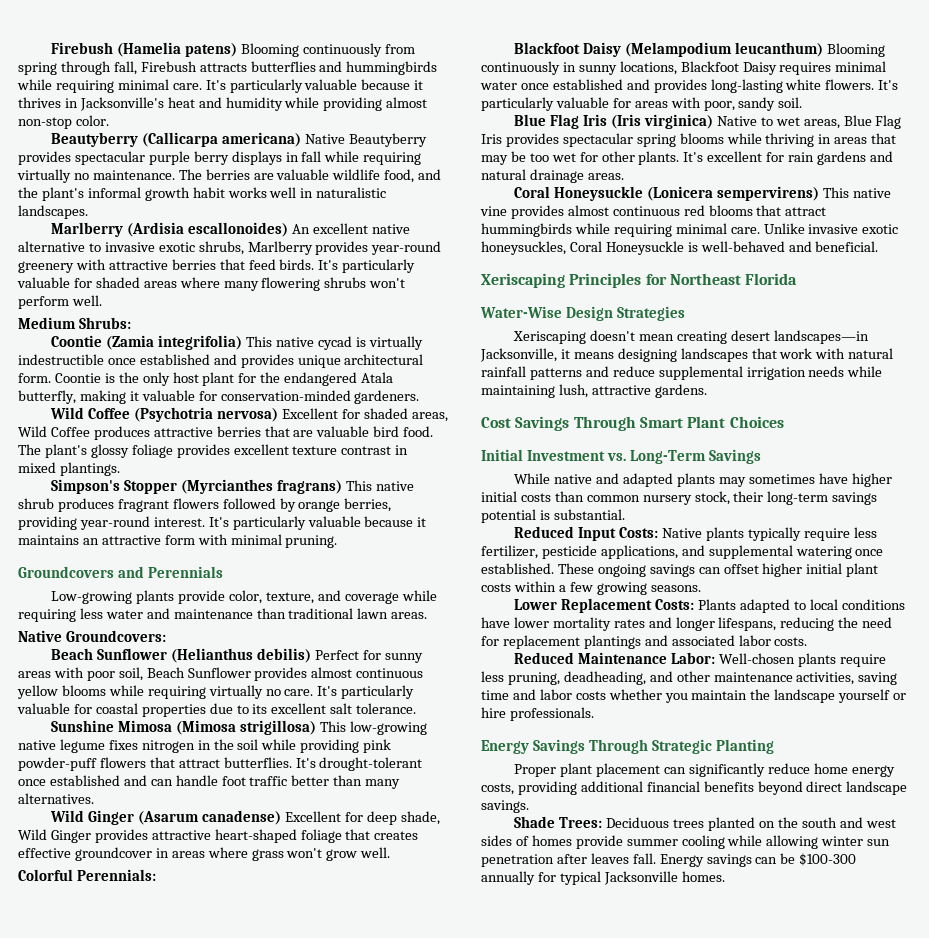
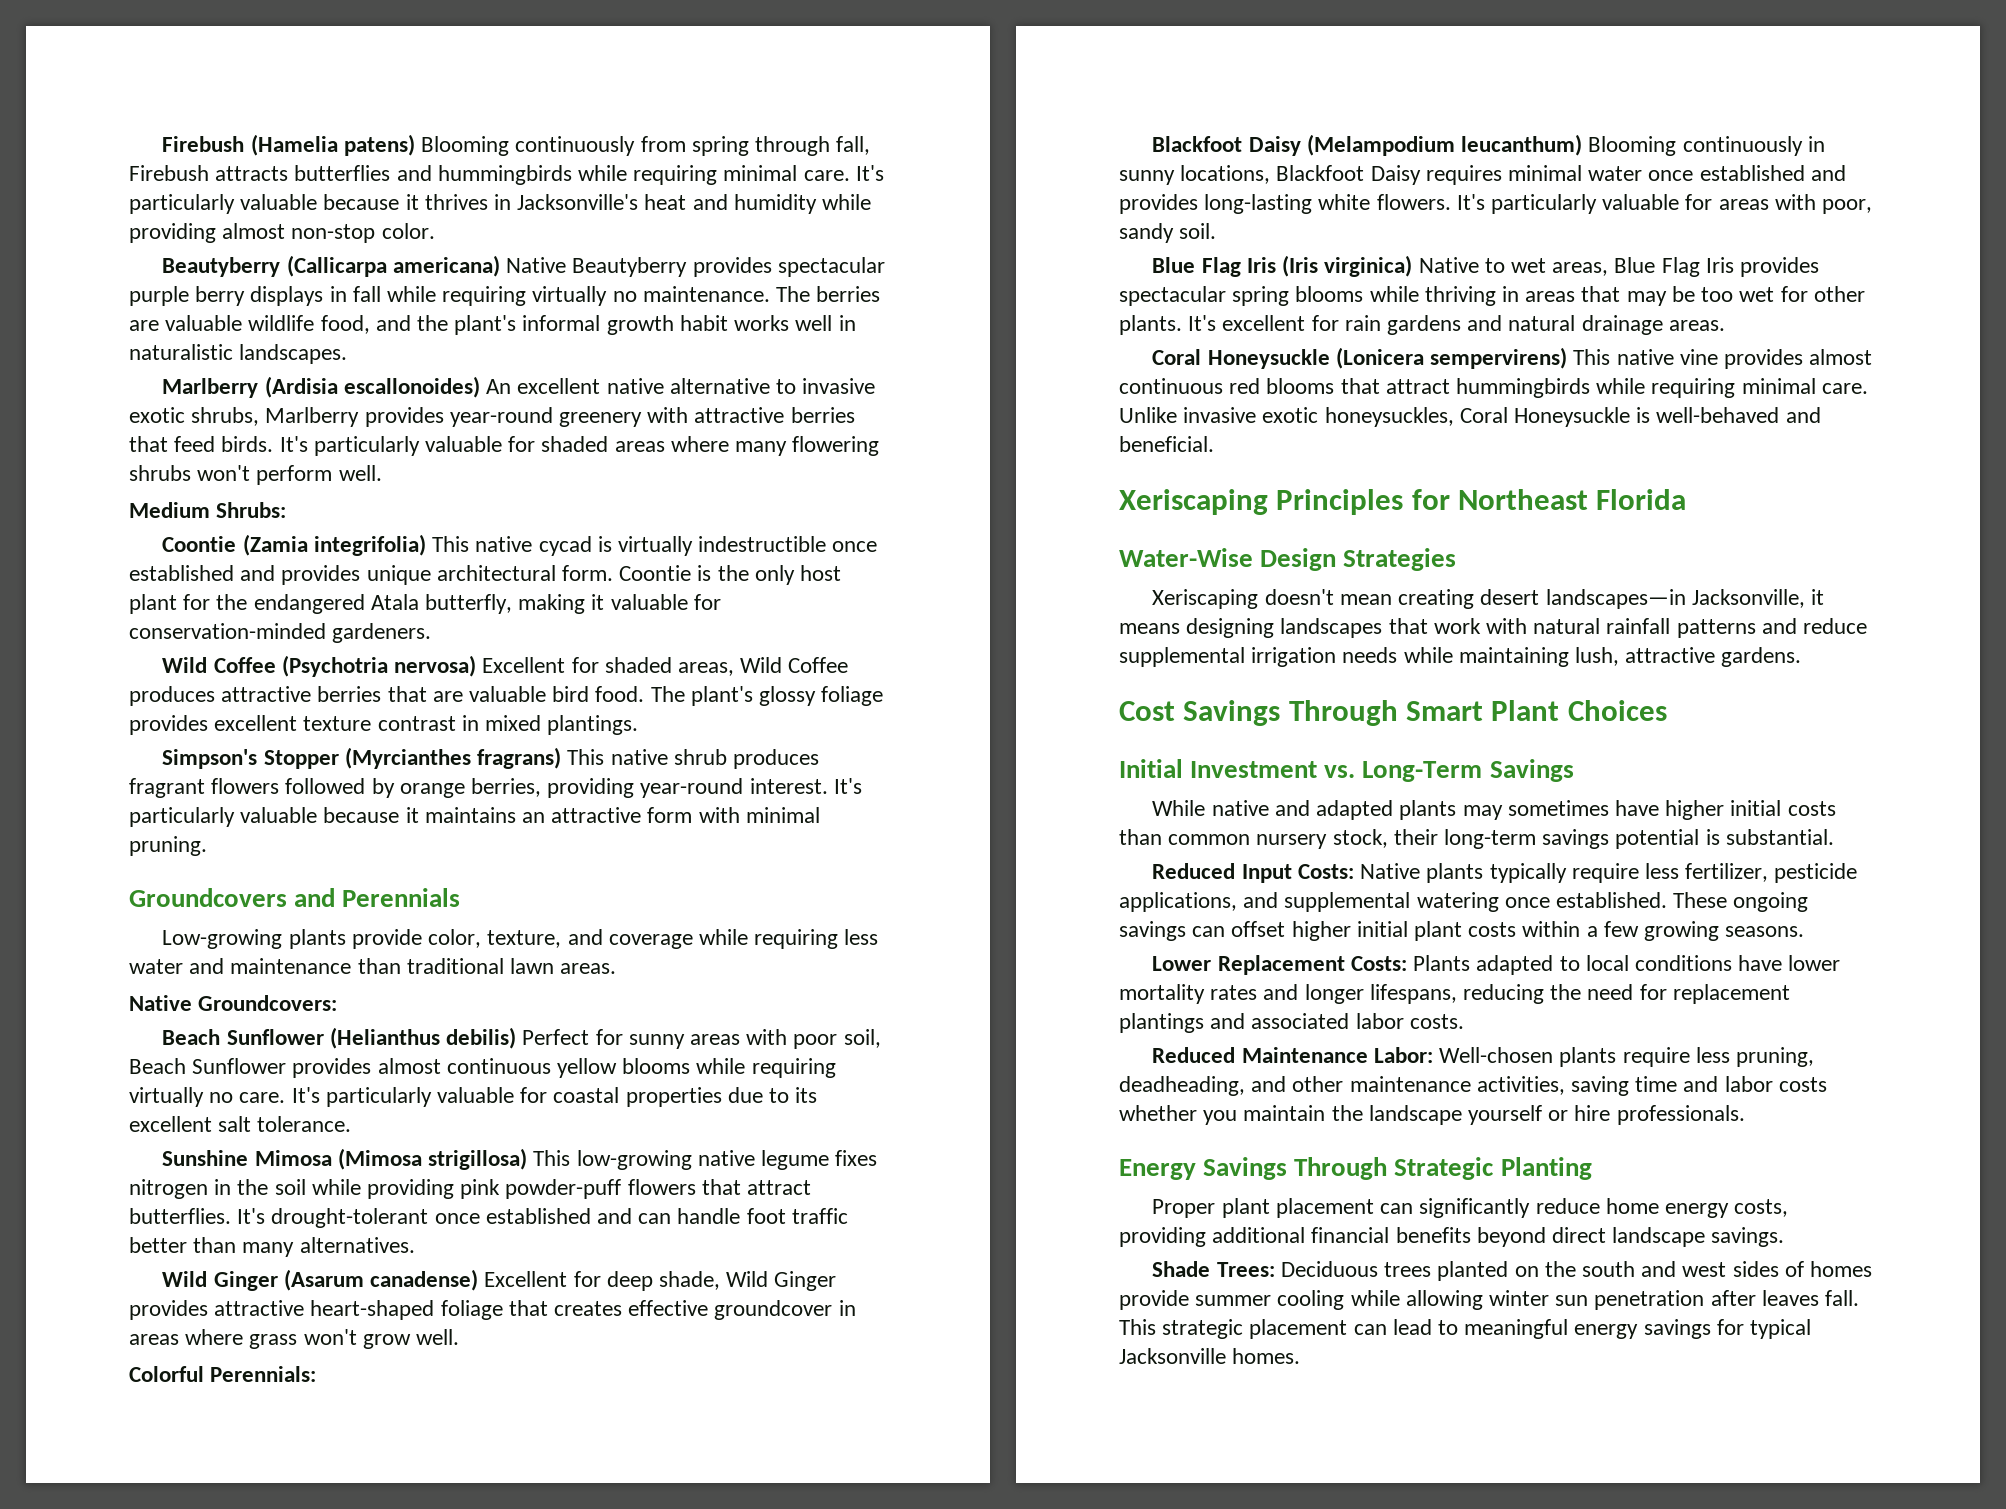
- Energy savings can be $100-300 annually for typical Jacksonville homes.
+ This strategic placement can lead to meaningful energy savings for typical Jacksonville homes.

